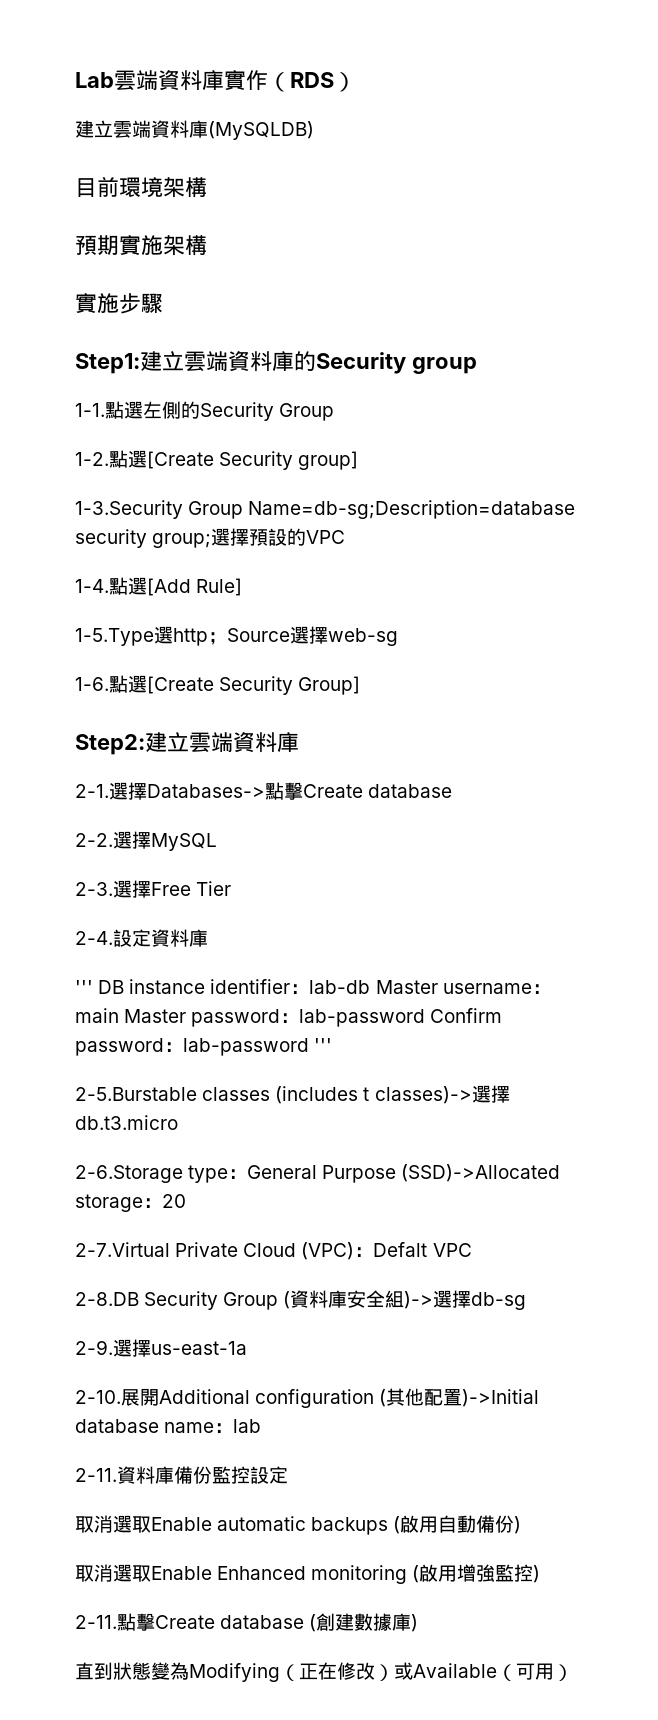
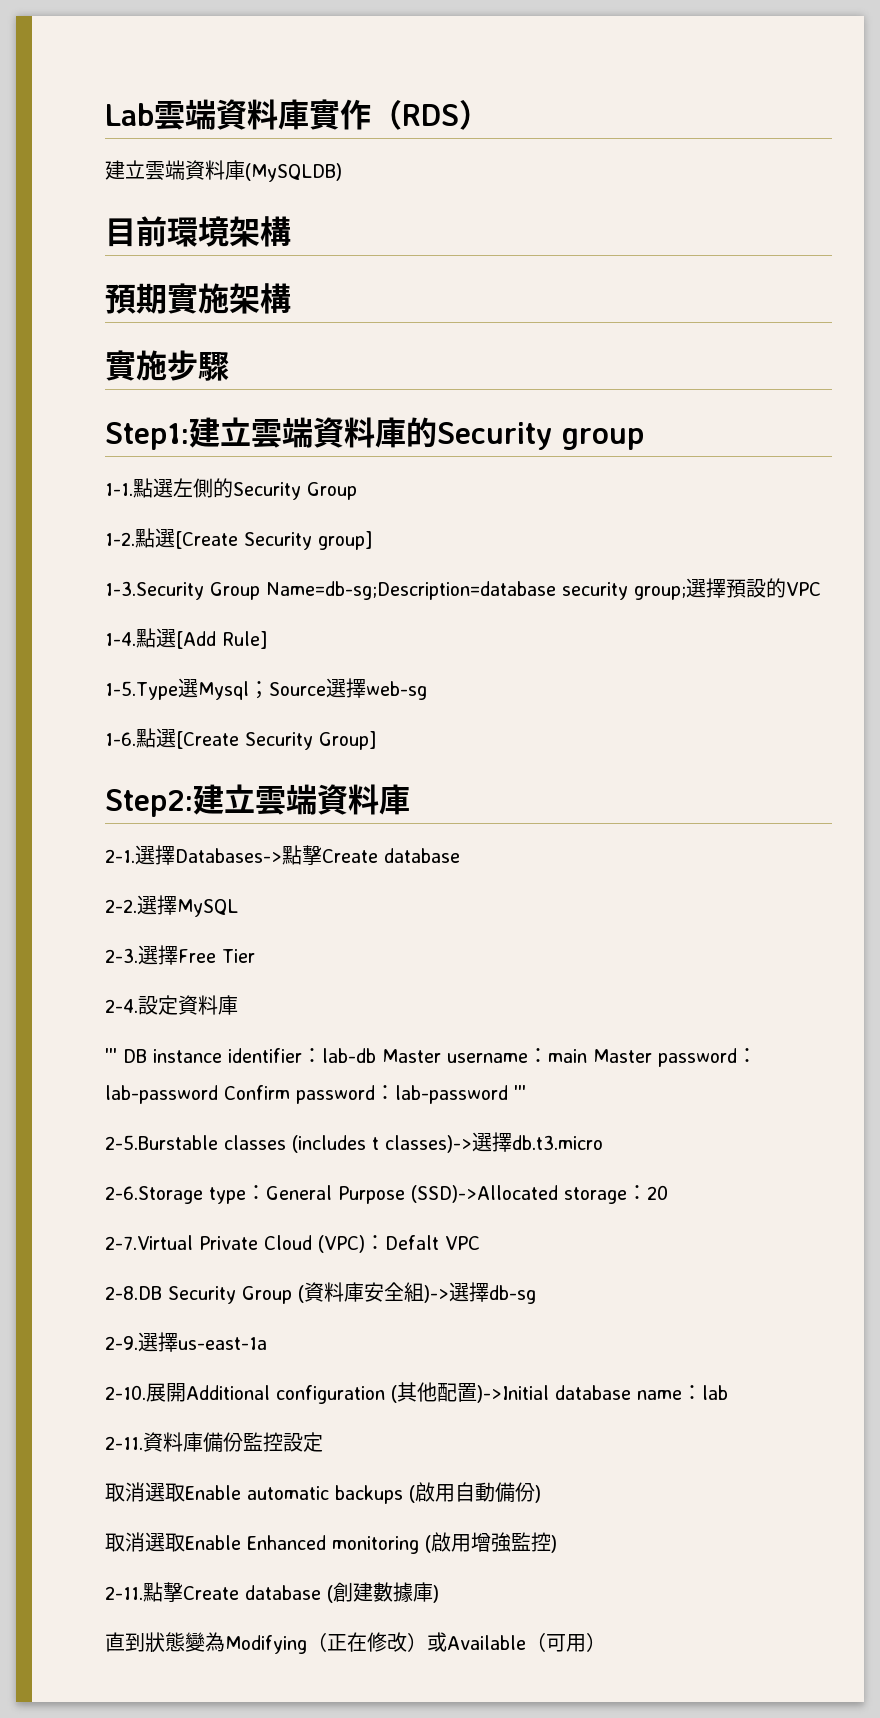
- 1-5.Type選http；Source選擇web-sg
+ 1-5.Type選Mysql；Source選擇web-sg

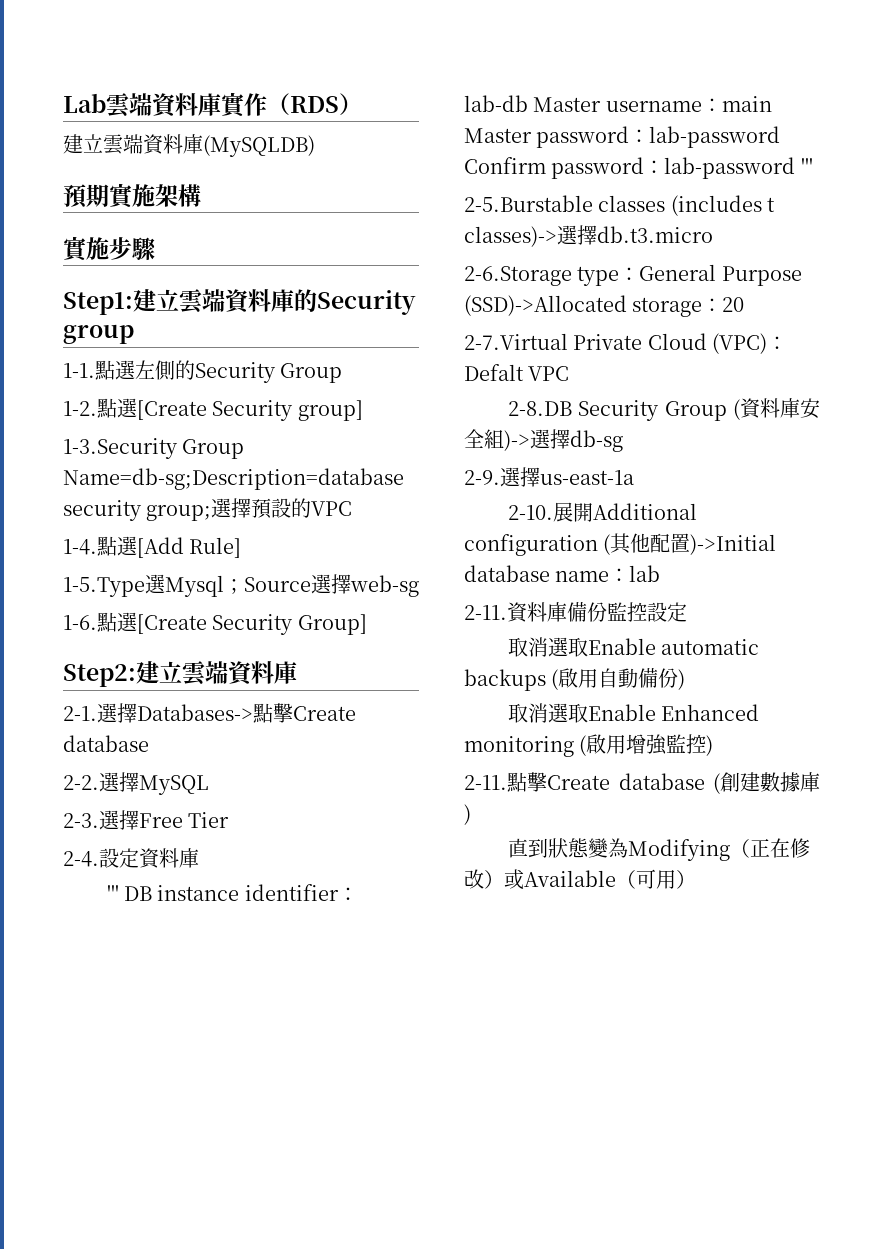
- 目前環境架構

